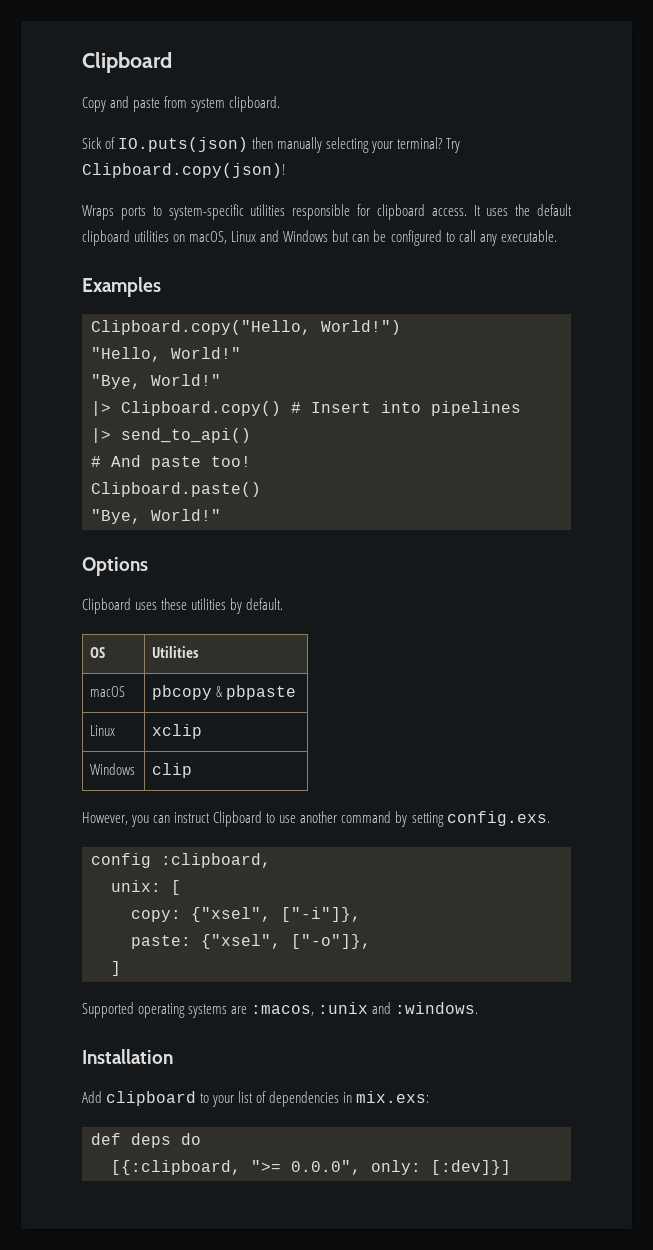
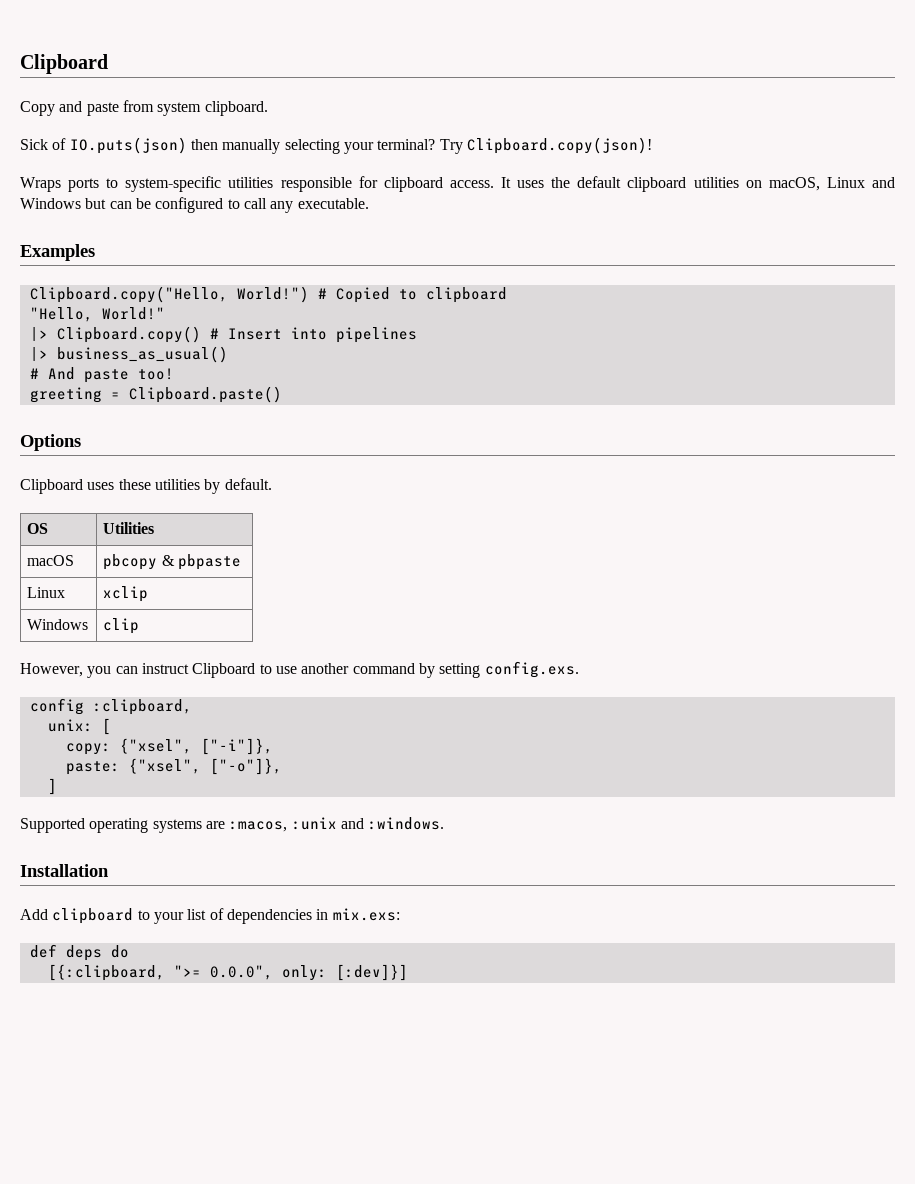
+ # Copied to clipboard
  "Hello, World!"
- "Bye, World!"
- |> send_to_api()
+ |> business_as_usual()
- Clipboard.paste()
- "Bye, World!"
+ greeting = Clipboard.paste()

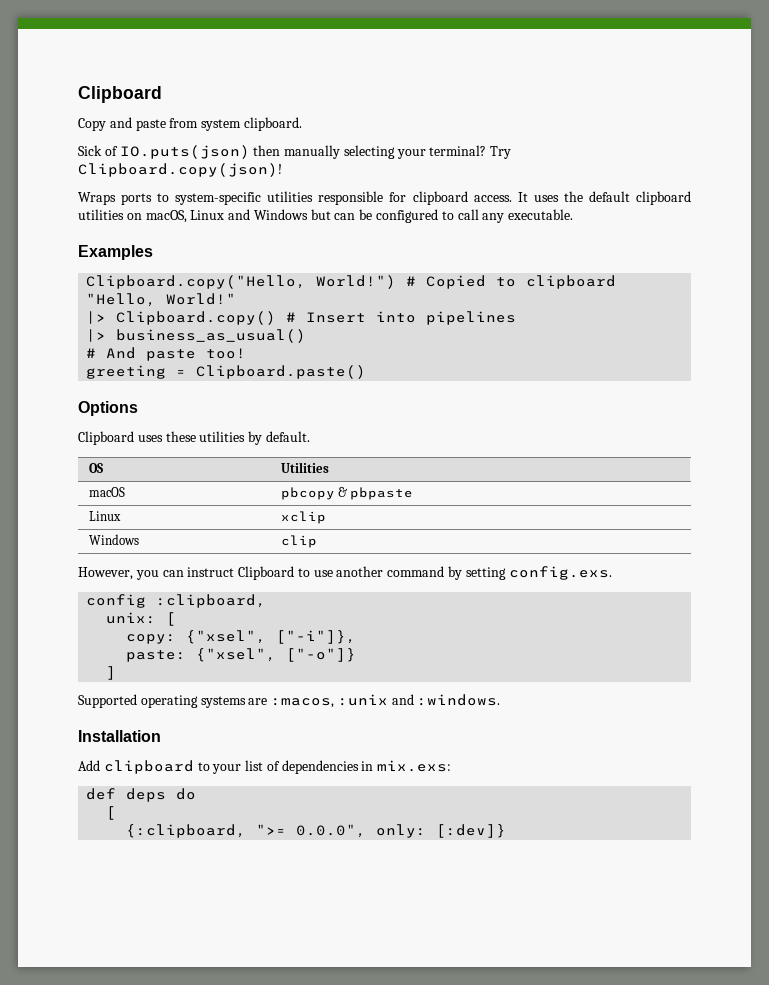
- paste: {"xsel", ["-o"]},
+ paste: {"xsel", ["-o"]}
  def deps do
- [{:clipboard, ">= 0.0.0", only: [:dev]}]
+ [
+ {:clipboard, ">= 0.0.0", only: [:dev]}

